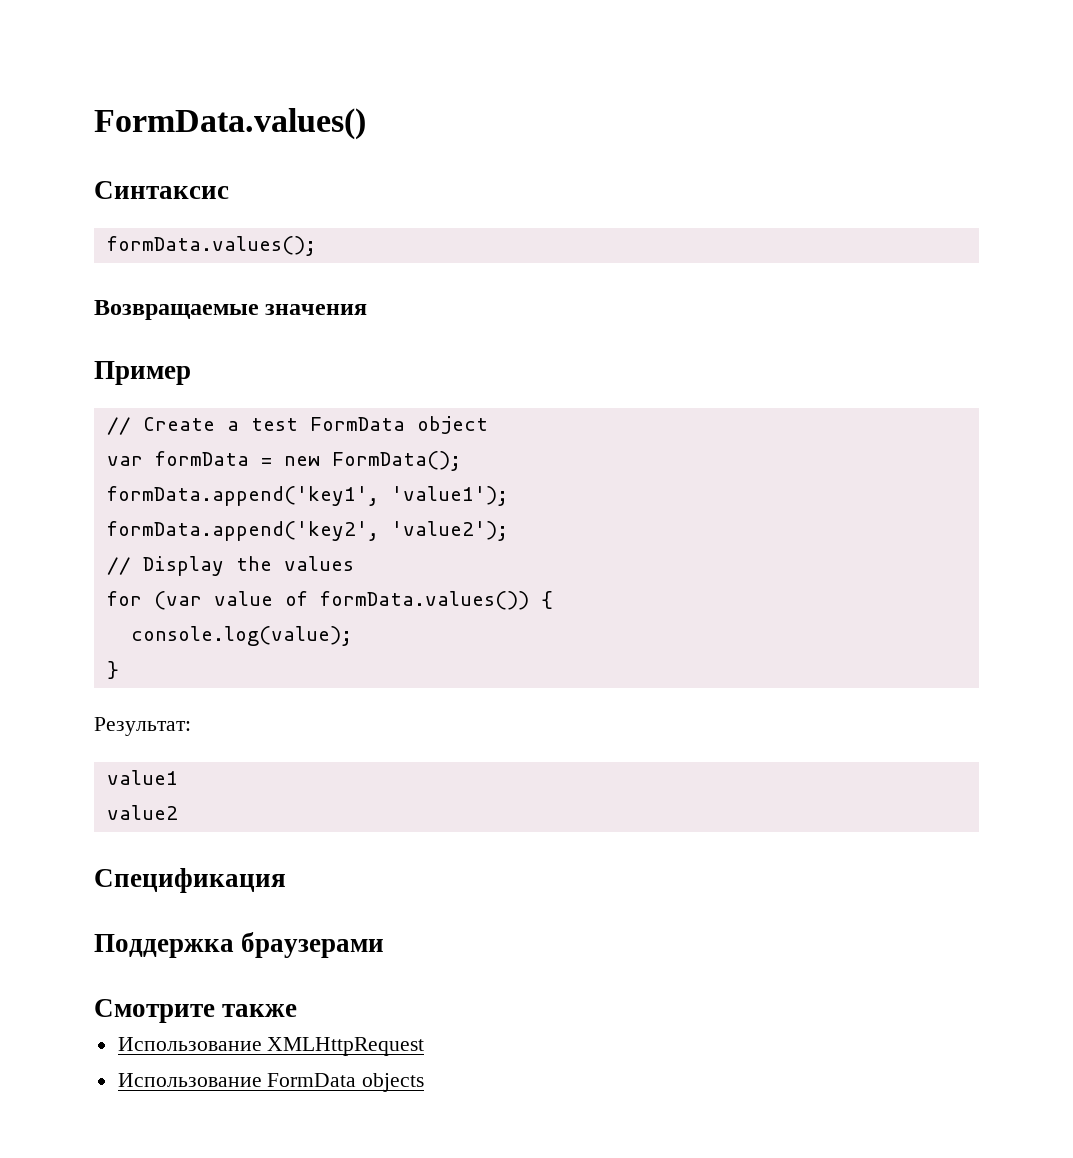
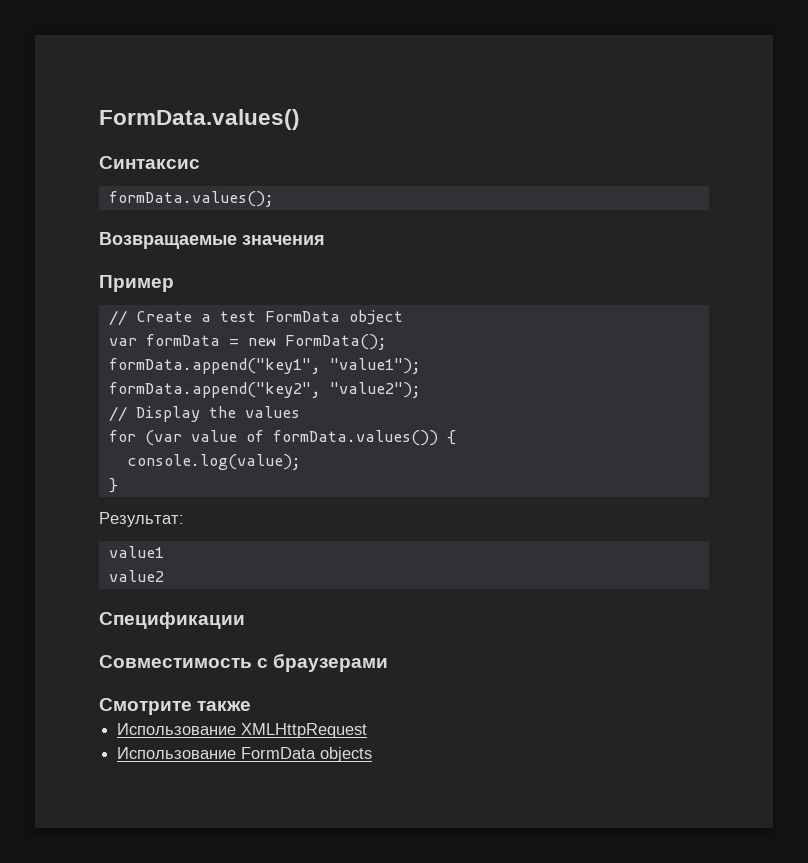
- formData.append('key1', 'value1');
- formData.append('key2', 'value2');
+ formData.append("key1", "value1");
+ formData.append("key2", "value2");
- Спецификация
- Поддержка браузерами
+ Спецификации
+ Совместимость с браузерами

